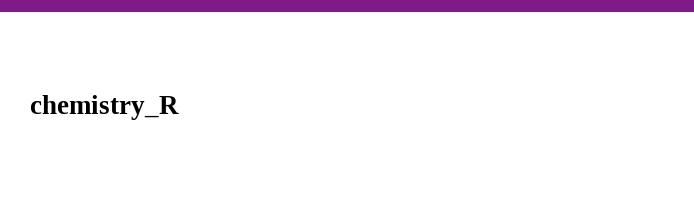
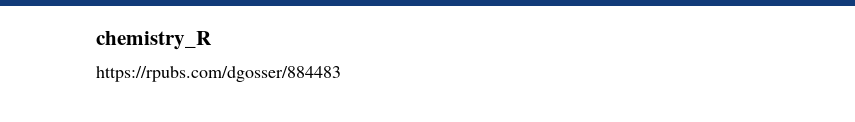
+ https://rpubs.com/dgosser/884483

